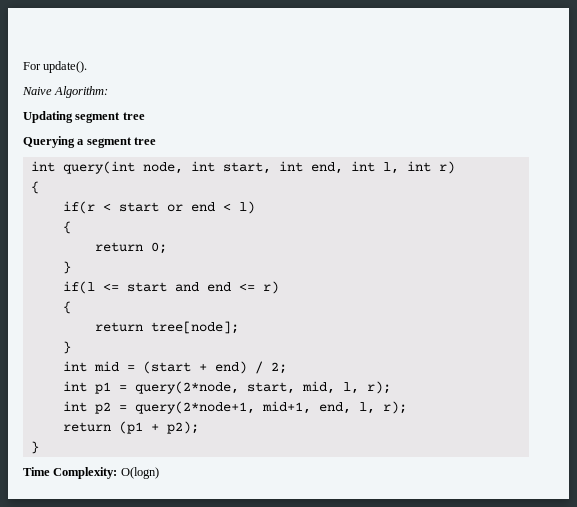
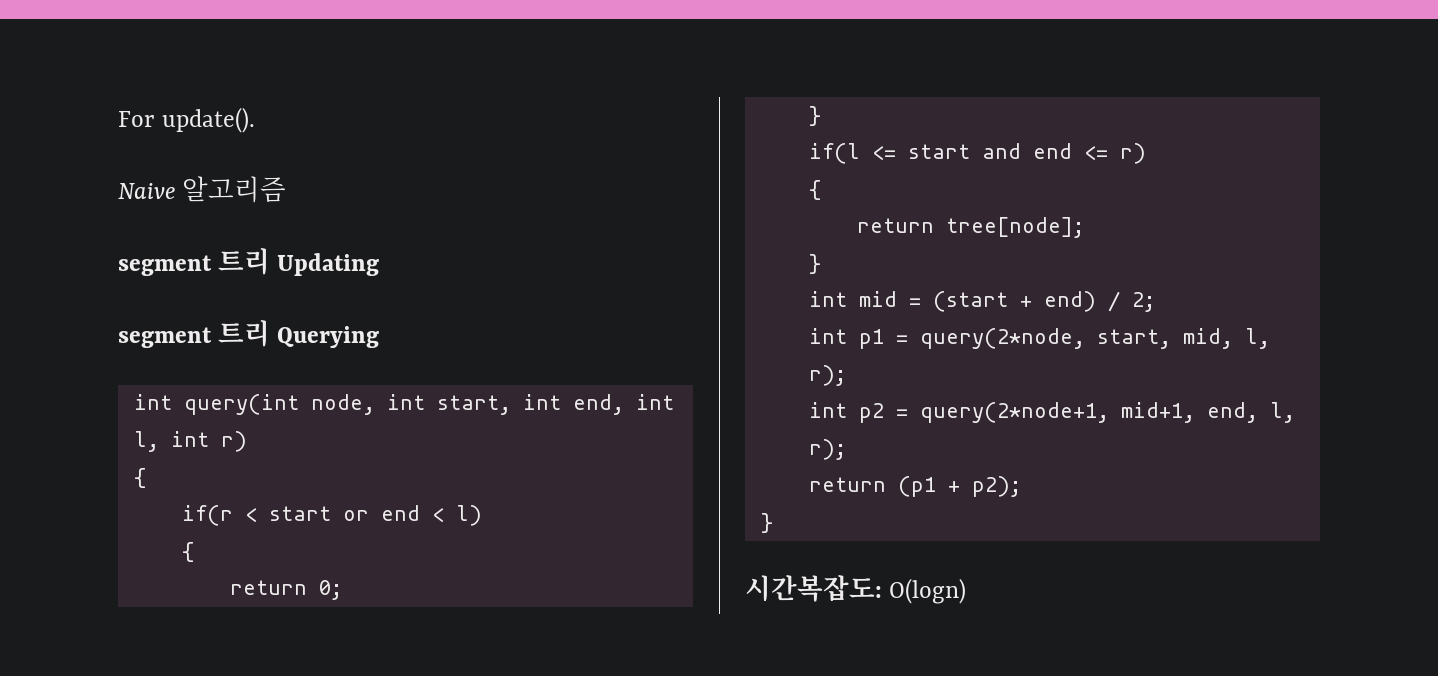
- Naive Algorithm:
- Updating segment tree
- Querying a segment tree
+ Naive 알고리즘
+ segment 트리 Updating
+ segment 트리 Querying
- Time Complexity: O(logn)
+ 시간복잡도: O(logn)

